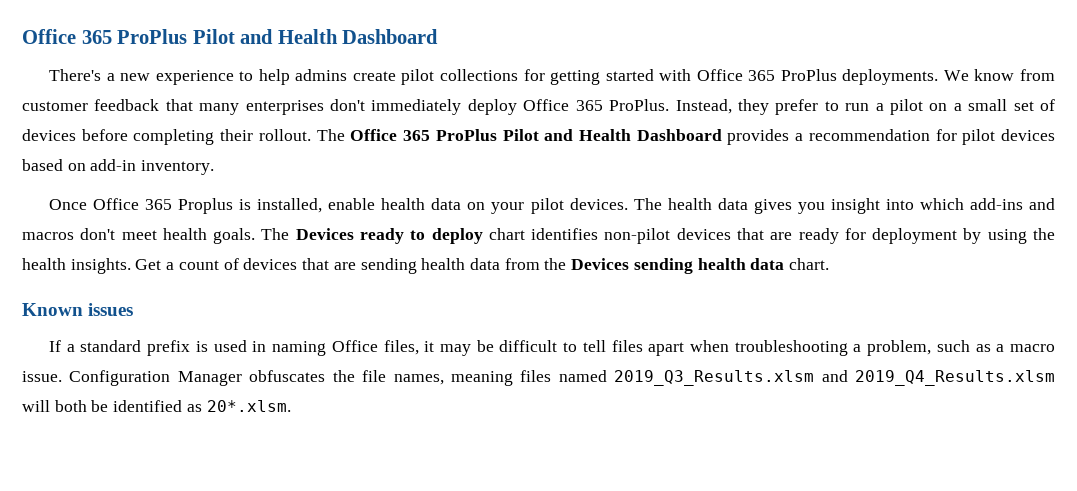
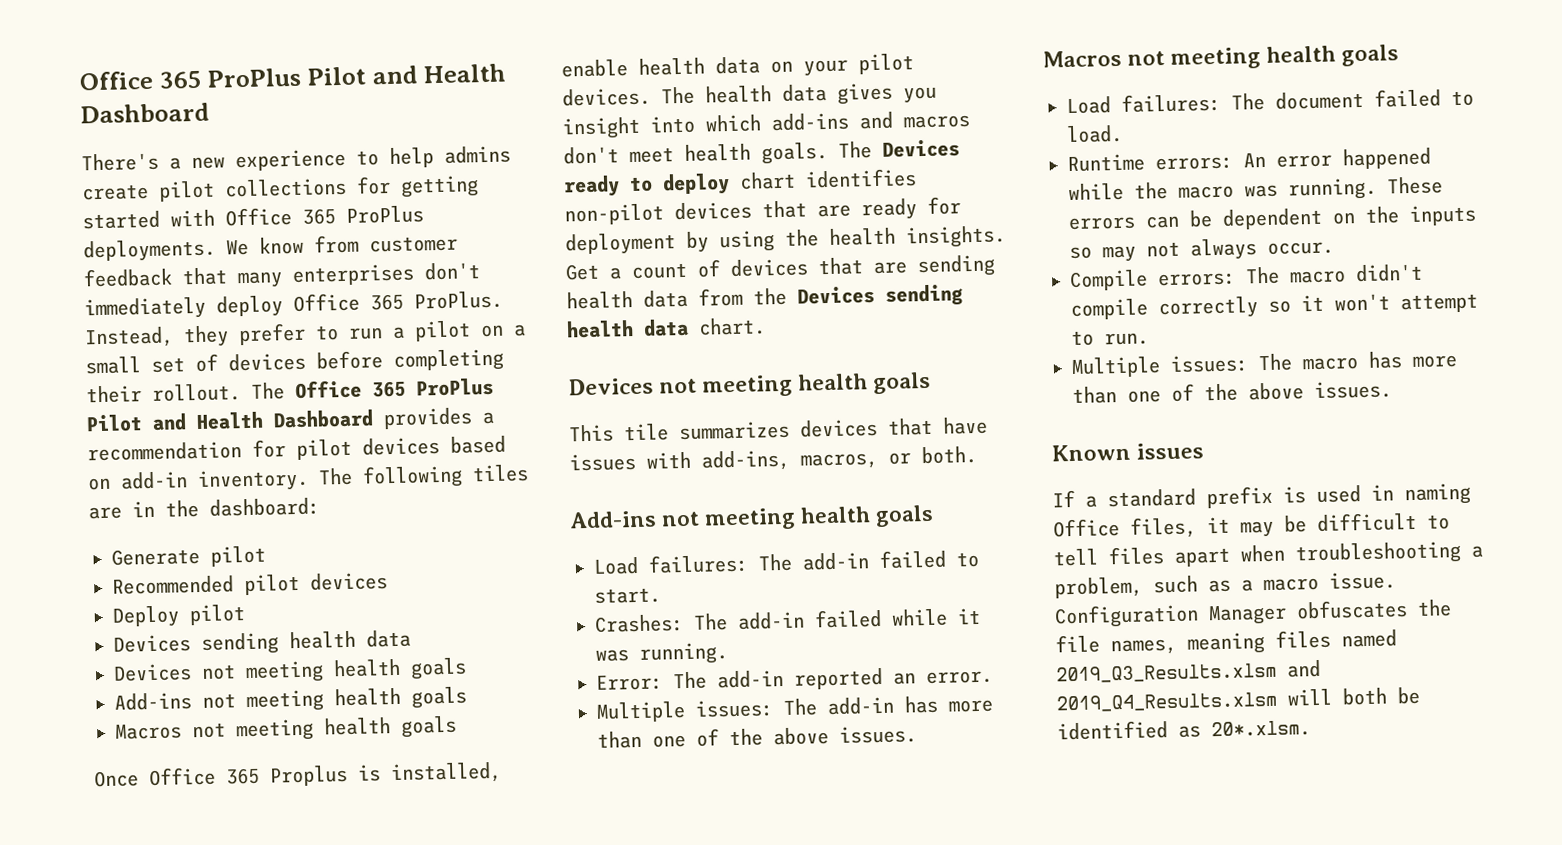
+ The following tiles are in the dashboard:
+ Generate pilot
+ Recommended pilot devices
+ Deploy pilot
+ Devices sending health data
+ Devices not meeting health goals
+ Add-ins not meeting health goals
+ Macros not meeting health goals
  Get a count of devices that are sending health data from the Devices sending health data chart.
+ Devices not meeting health goals
+ This tile summarizes devices that have issues with add-ins, macros, or both.
+ Add-ins not meeting health goals
+ Load failures: The add-in failed to start.
+ Crashes: The add-in failed while it was running.
+ Error: The add-in reported an error.
+ Multiple issues: The add-in has more than one of the above issues.
+ Macros not meeting health goals
+ Load failures: The document failed to load.
+ Runtime errors: An error happened while the macro was running. These errors can be dependent on the inputs so may not always occur.
+ Compile errors: The macro didn't compile correctly so it won't attempt to run.
+ Multiple issues: The macro has more than one of the above issues.

